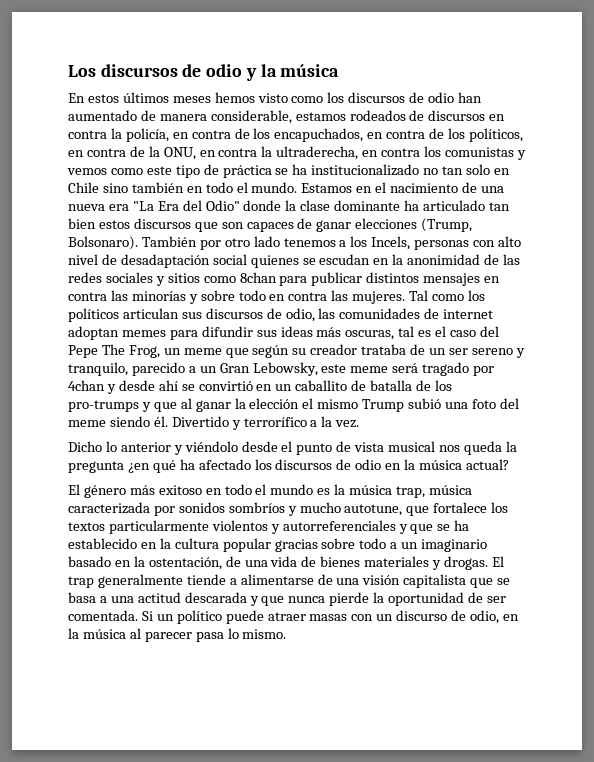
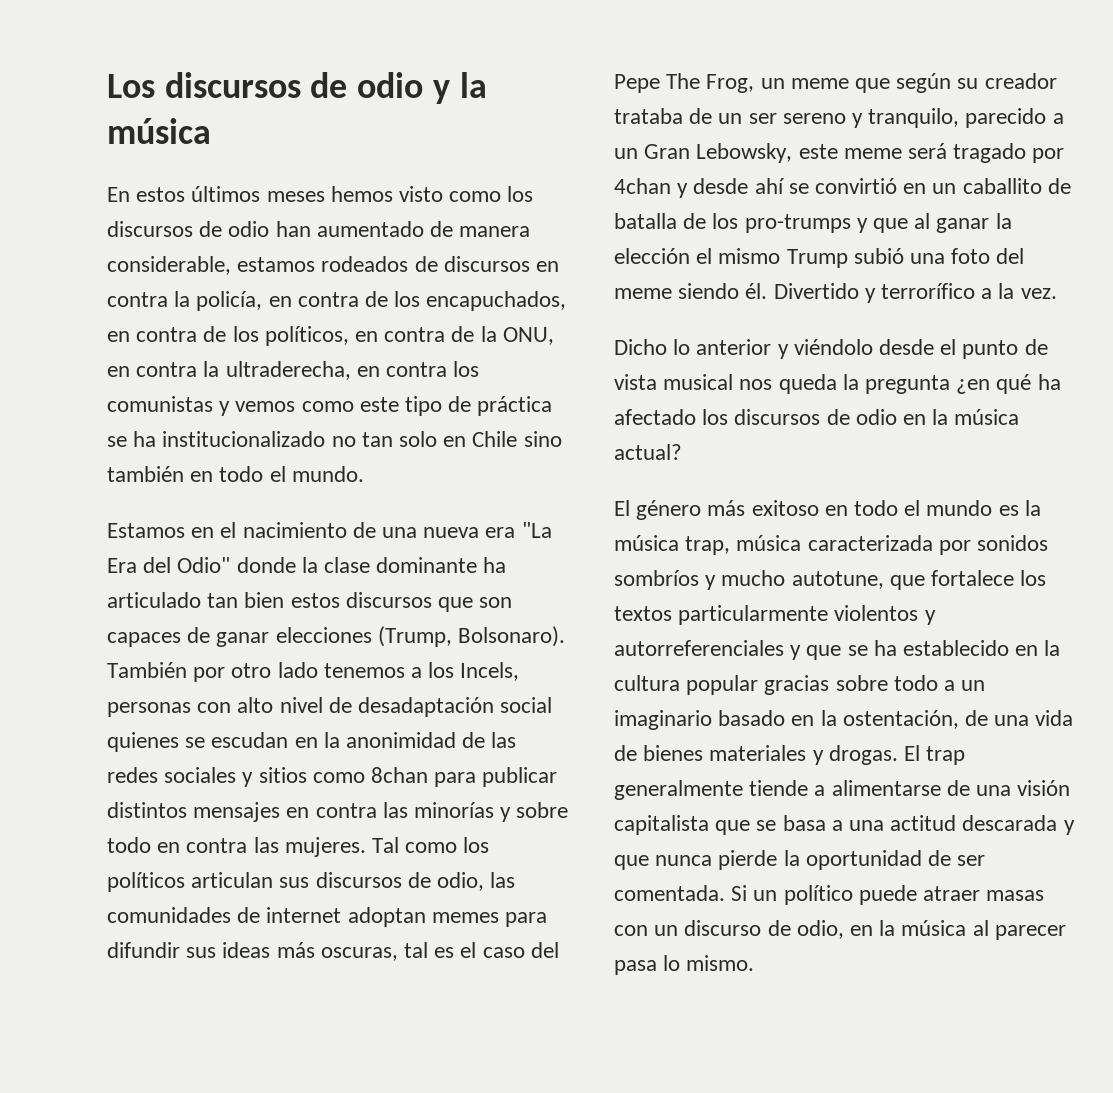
- En estos últimos meses hemos visto como los discursos de odio han aumentado de manera considerable, estamos rodeados de discursos en contra la policía, en contra de los encapuchados, en contra de los políticos, en contra de la ONU, en contra la ultraderecha, en contra los comunistas y vemos como este tipo de práctica se ha institucionalizado no tan solo en Chile sino también en todo el mundo. Estamos en el nacimiento de una nueva era "La Era del Odio" donde la clase dominante ha articulado tan bien estos discursos que son capaces de ganar elecciones (Trump, Bolsonaro).
+ En estos últimos meses hemos visto como los discursos de odio han aumentado de manera considerable, estamos rodeados de discursos en contra la policía, en contra de los encapuchados, en contra de los políticos, en contra de la ONU, en contra la ultraderecha, en contra los comunistas y vemos como este tipo de práctica se ha institucionalizado no tan solo en Chile sino también en todo el mundo.
+ Estamos en el nacimiento de una nueva era "La Era del Odio" donde la clase dominante ha articulado tan bien estos discursos que son capaces de ganar elecciones (Trump, Bolsonaro).

